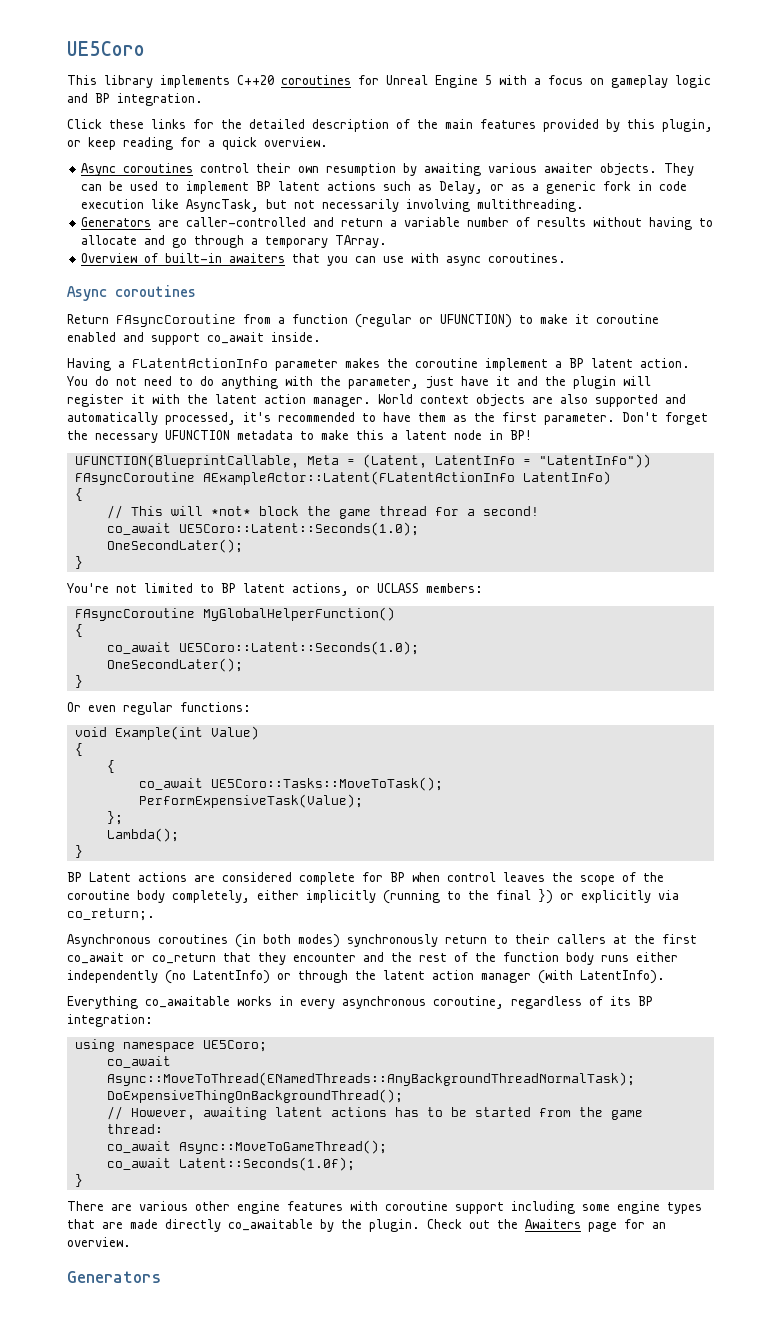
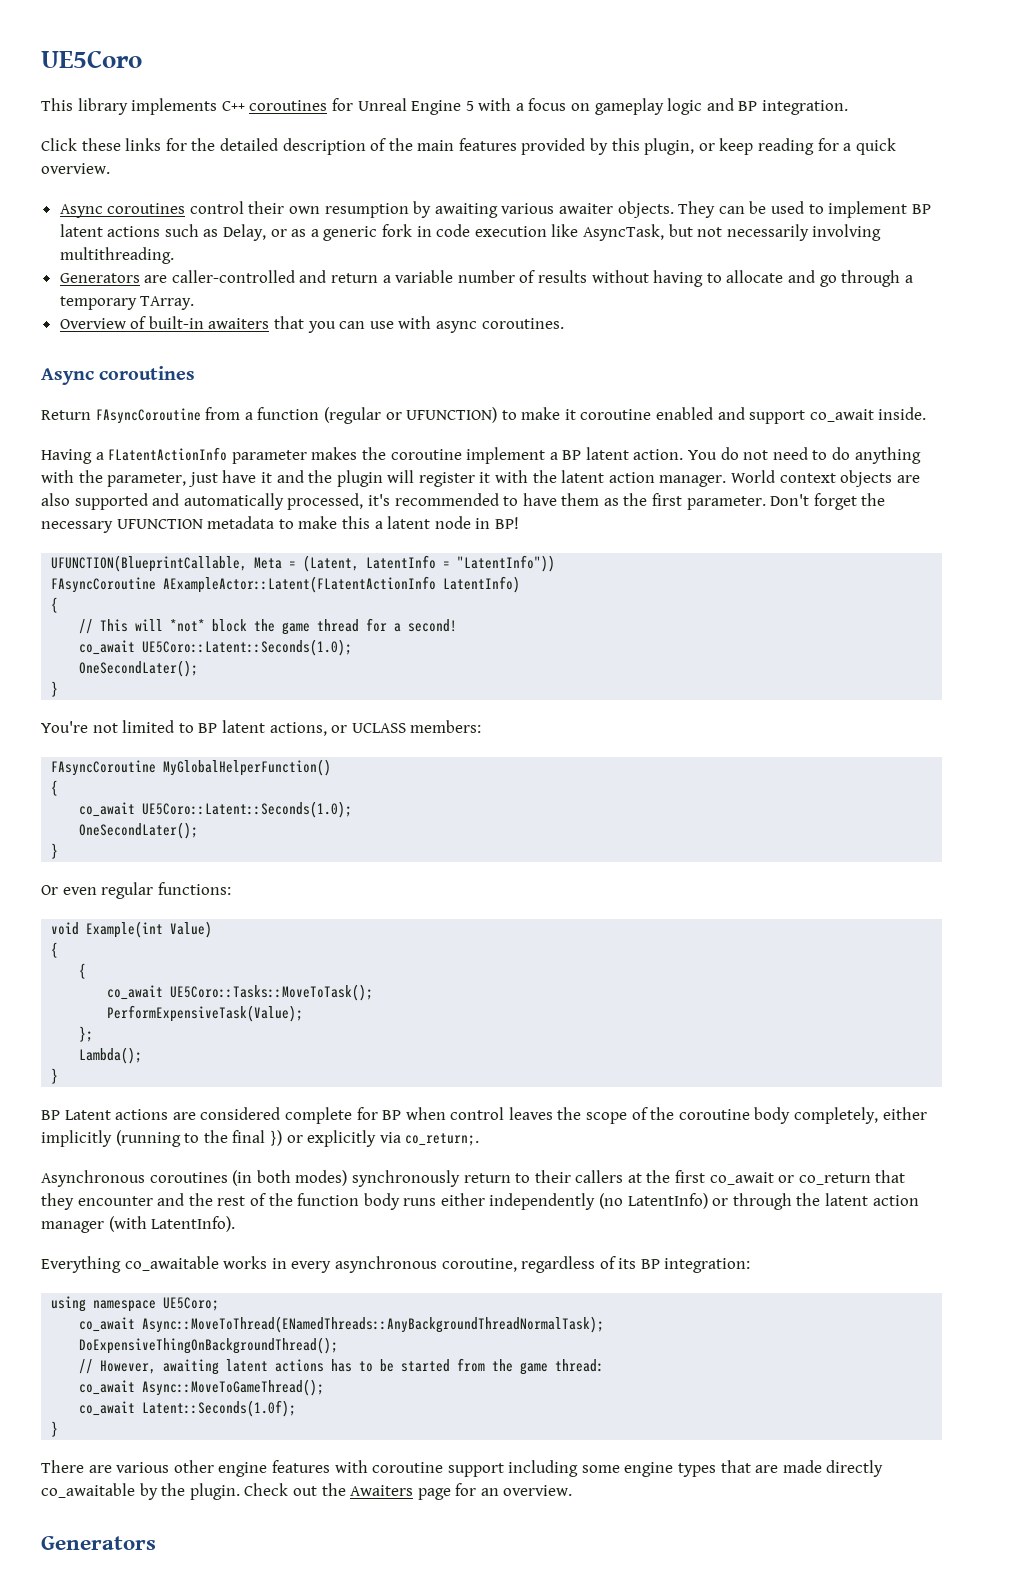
- This library implements C++20 coroutines for Unreal Engine 5 with a focus on gameplay logic and BP integration.
+ This library implements C++ coroutines for Unreal Engine 5 with a focus on gameplay logic and BP integration.

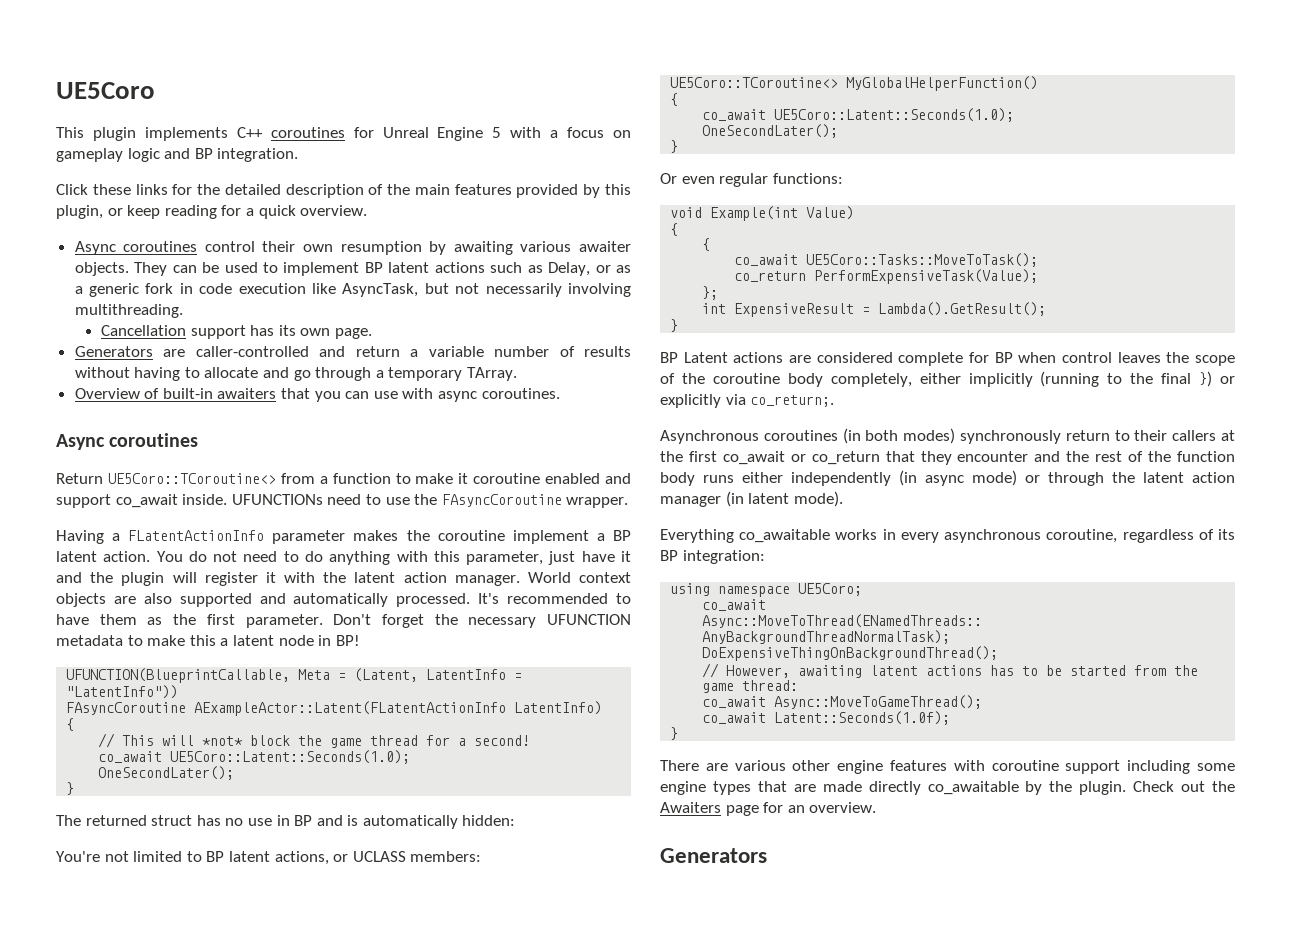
- This library implements C++ coroutines for Unreal Engine 5 with a focus on gameplay logic and BP integration.
+ This plugin implements C++ coroutines for Unreal Engine 5 with a focus on gameplay logic and BP integration.
+ Cancellation support has its own page.
- Return FAsyncCoroutine from a function (regular or UFUNCTION) to make it coroutine enabled and support co_await inside.
+ Return UE5Coro::TCoroutine<> from a function to make it coroutine enabled and support co_await inside. UFUNCTIONs need to use the FAsyncCoroutine wrapper.
- You do not need to do anything with the parameter, just have it and the plugin will register it with the latent action manager.
+ You do not need to do anything with this parameter, just have it and the plugin will register it with the latent action manager.
- World context objects are also supported and automatically processed, it's recommended to have them as the first parameter.
+ World context objects are also supported and automatically processed. It's recommended to have them as the first parameter.
+ The returned struct has no use in BP and is automatically hidden:
- FAsyncCoroutine MyGlobalHelperFunction()
+ UE5Coro::TCoroutine<> MyGlobalHelperFunction()
- PerformExpensiveTask(Value);
+ co_return PerformExpensiveTask(Value);
- Lambda();
+ int ExpensiveResult = Lambda().GetResult();
- Asynchronous coroutines (in both modes) synchronously return to their callers at the first co_await or co_return that they encounter and the rest of the function body runs either independently (no LatentInfo) or through the latent action manager (with LatentInfo).
+ Asynchronous coroutines (in both modes) synchronously return to their callers at the first co_await or co_return that they encounter and the rest of the function body runs either independently (in async mode) or through the latent action manager (in latent mode).

